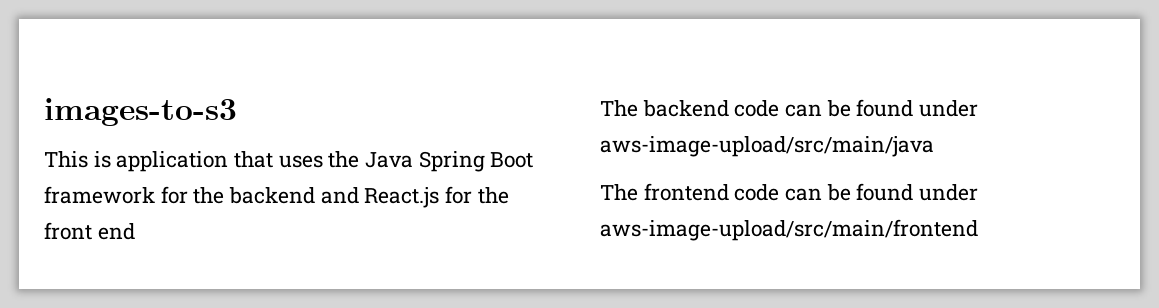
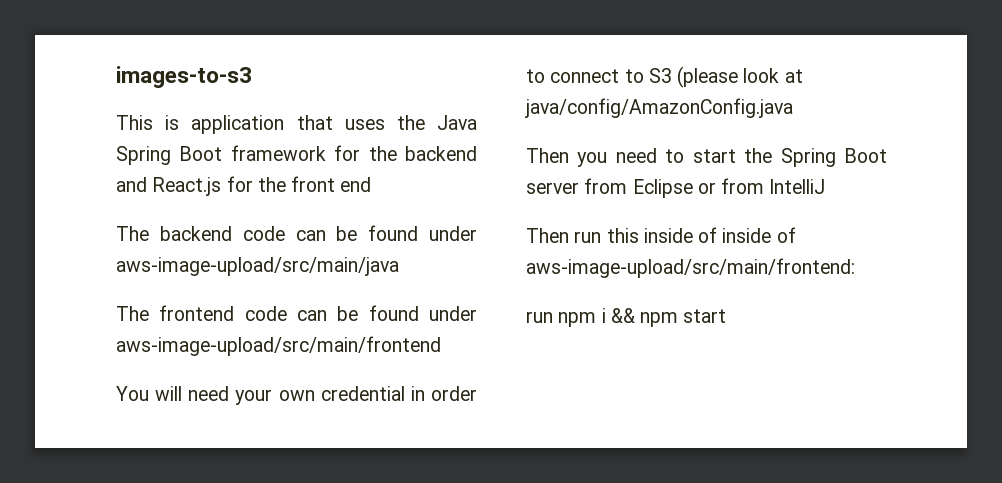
+ You will need your own credential in order to connect to S3 (please look at java/config/AmazonConfig.java
+ Then you need to start the Spring Boot server from Eclipse or from IntelliJ
+ Then run this inside of inside of aws-image-upload/src/main/frontend:
+ run npm i && npm start

